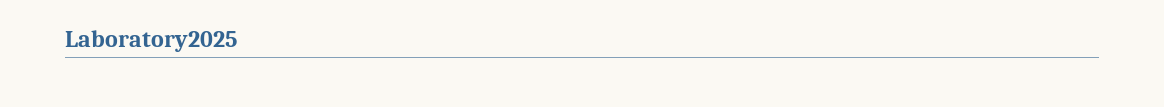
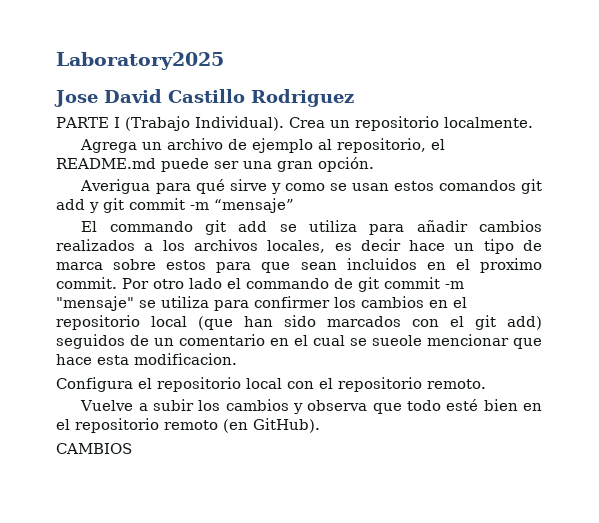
+ Jose David Castillo Rodriguez
+ PARTE I (Trabajo Individual). Crea un repositorio localmente.
+ Agrega un archivo de ejemplo al repositorio, el README.md puede ser una gran opción.
+ Averigua para qué sirve y como se usan estos comandos git add y git commit -m “mensaje”
+ El commando git add se utiliza para añadir cambios realizados a los archivos locales, es decir hace un tipo de marca sobre estos para que sean incluidos en el proximo commit. Por otro lado el commando de git commit -m "mensaje" se utiliza para confirmer los cambios en el repositorio local (que han sido marcados con el git add) seguidos de un comentario en el cual se sueole mencionar que hace esta modificacion.
+ Configura el repositorio local con el repositorio remoto.
+ Vuelve a subir los cambios y observa que todo esté bien en el repositorio remoto (en GitHub).
+ CAMBIOS

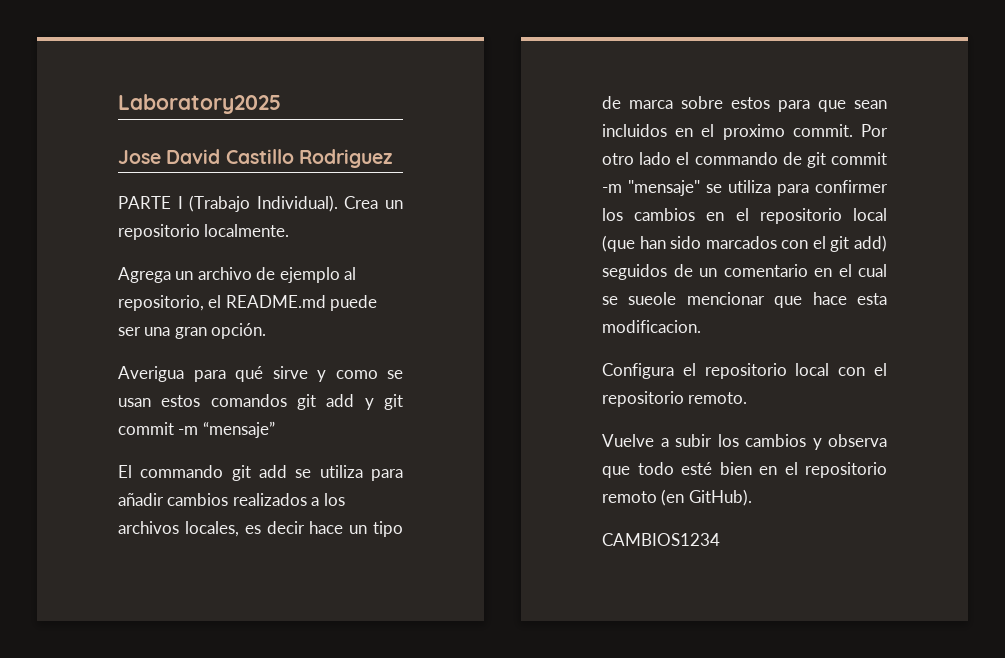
- CAMBIOS
+ CAMBIOS1234

